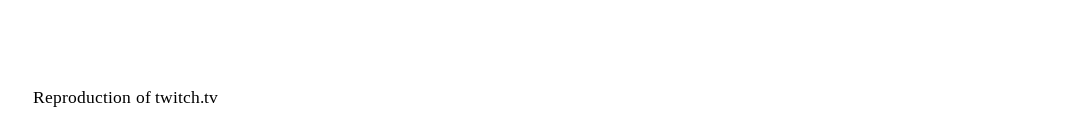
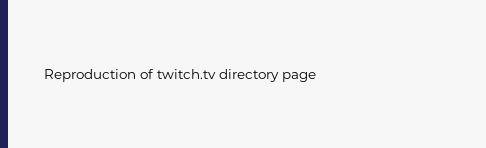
- Reproduction of twitch.tv
+ Reproduction of twitch.tv directory page

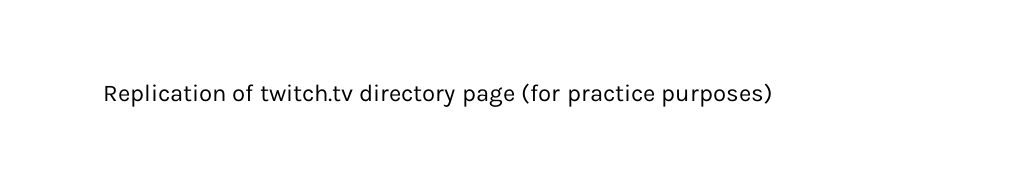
- Reproduction of twitch.tv directory page
+ Replication of twitch.tv directory page (for practice purposes)

